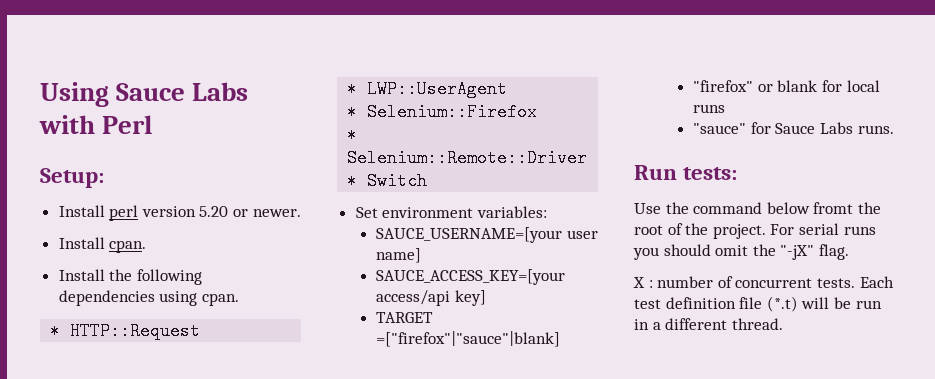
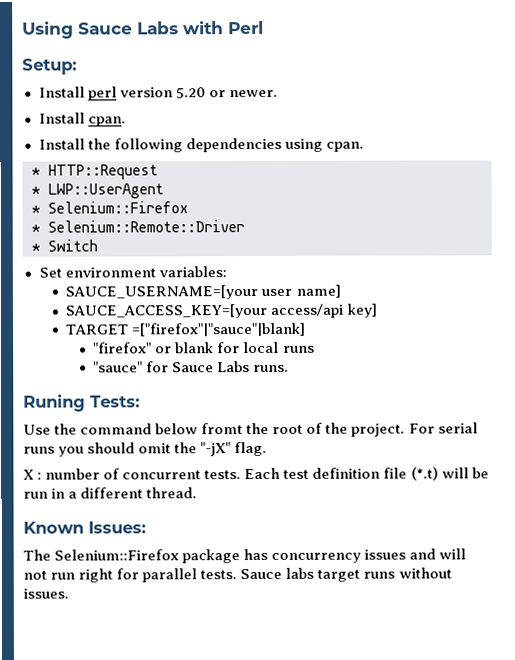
- Run tests:
+ Runing Tests:
+ Known Issues:
+ The Selenium::Firefox package has concurrency issues and will not run right for parallel tests. Sauce labs target runs without issues.

